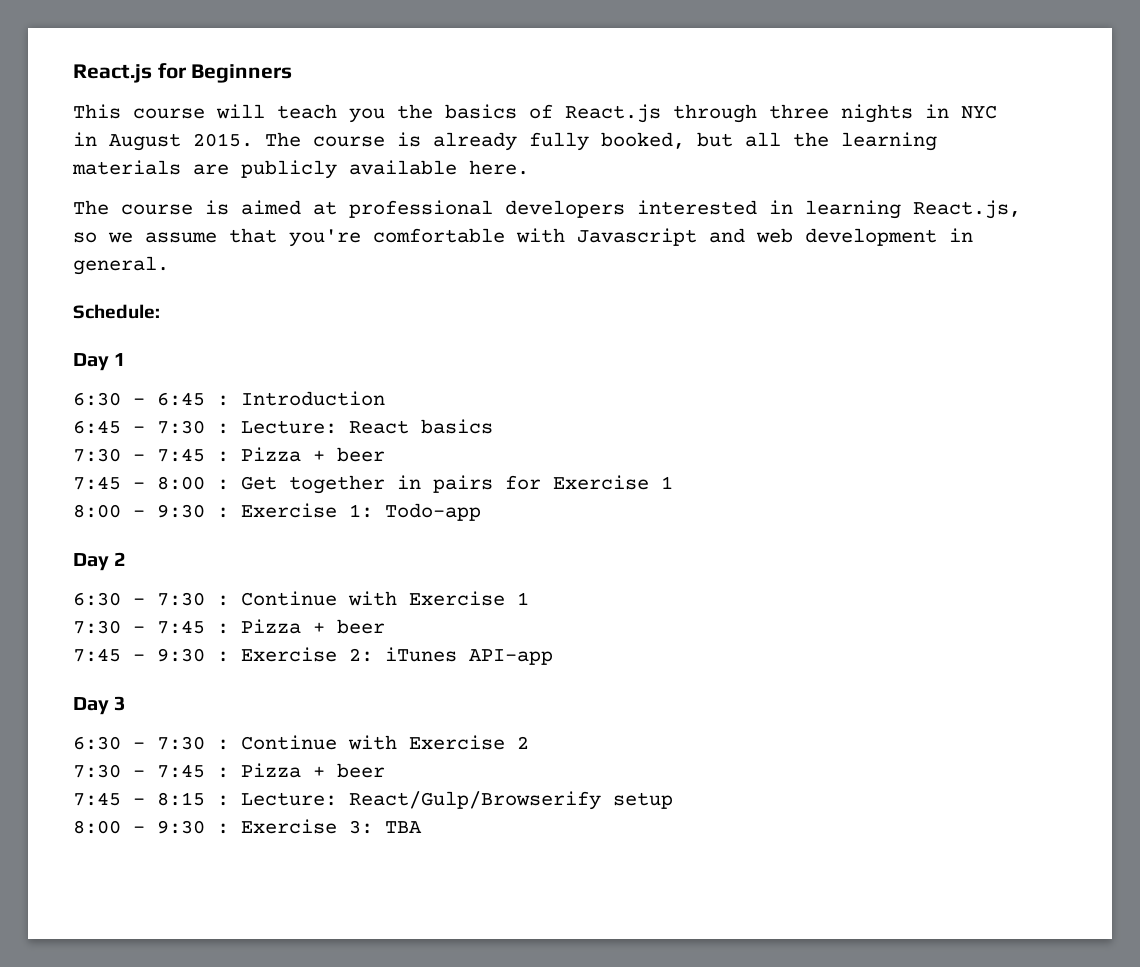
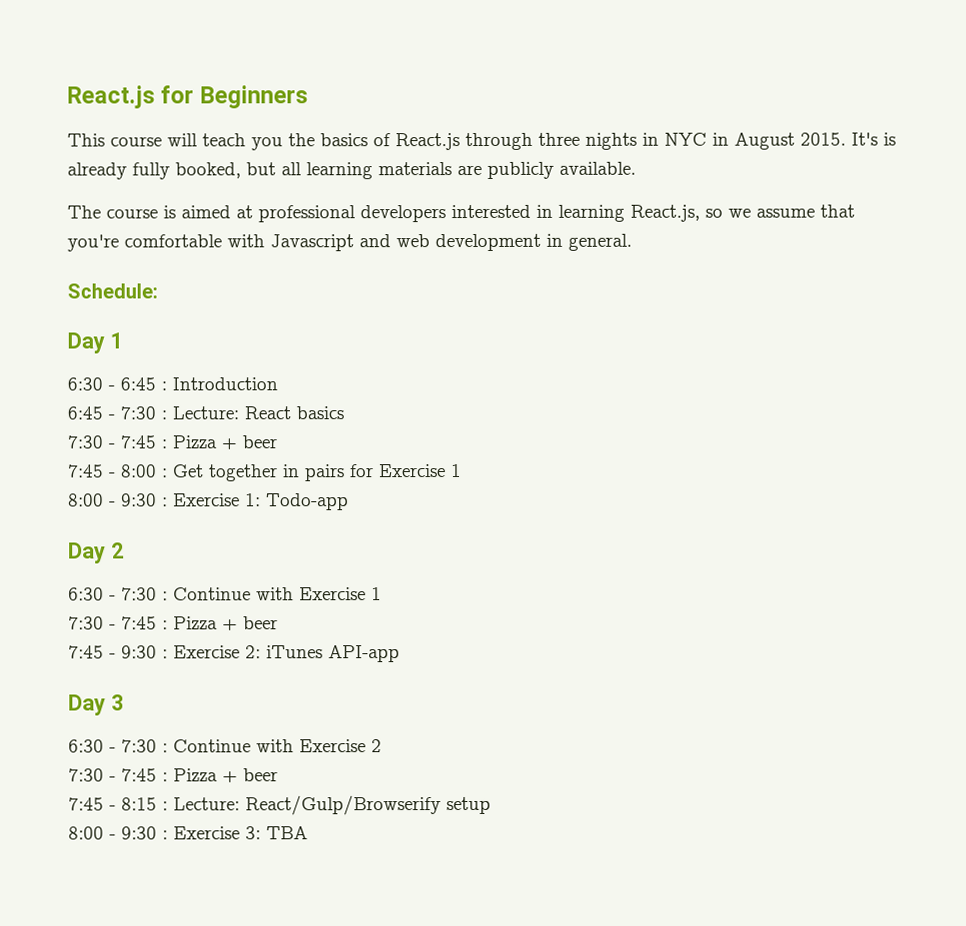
- The course is already fully booked, but all the learning materials are publicly available here.
+ It's is already fully booked, but all learning materials are publicly available.

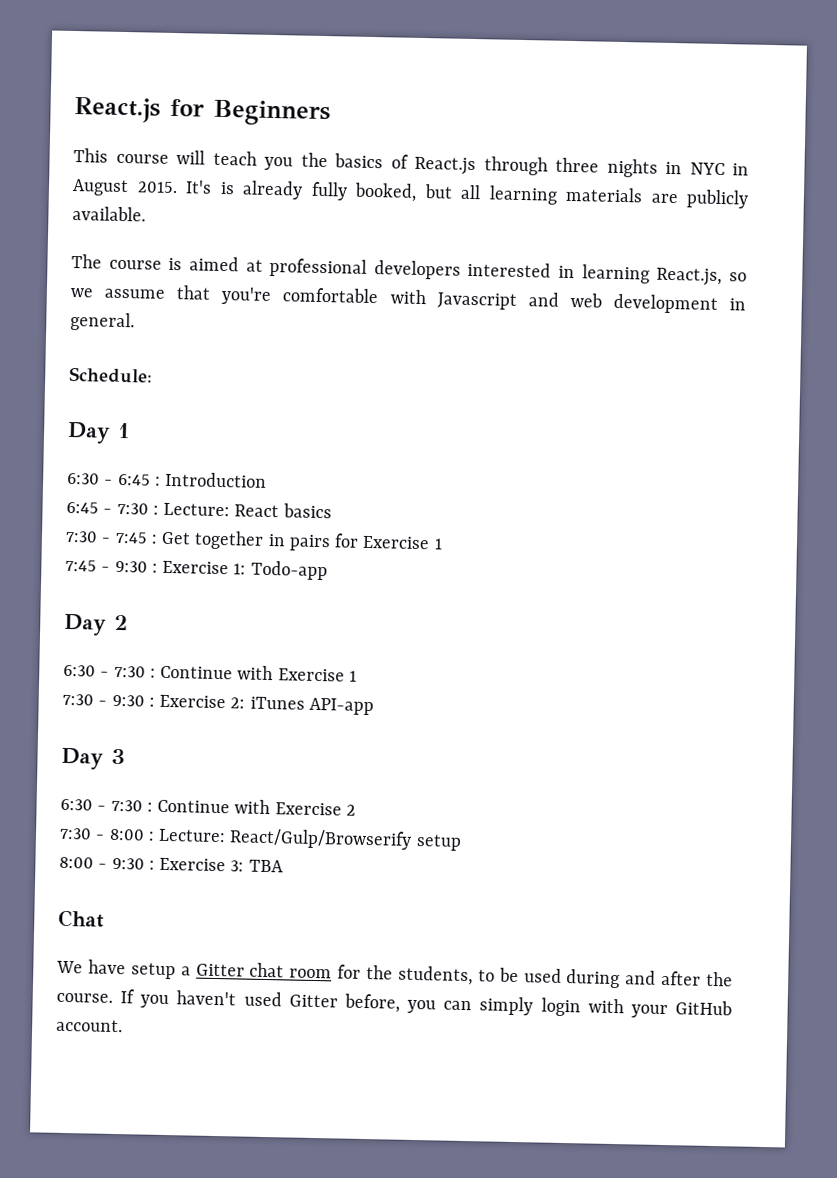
  6:45 - 7:30 : Lecture: React basics
- 7:30 - 7:45 : Pizza + beer
- 7:45 - 8:00 : Get together in pairs for Exercise 1
+ 7:30 - 7:45 : Get together in pairs for Exercise 1
- 8:00 - 9:30 : Exercise 1: Todo-app
+ 7:45 - 9:30 : Exercise 1: Todo-app
  6:30 - 7:30 : Continue with Exercise 1
- 7:30 - 7:45 : Pizza + beer
- 7:45 - 9:30 : Exercise 2: iTunes API-app
+ 7:30 - 9:30 : Exercise 2: iTunes API-app
  6:30 - 7:30 : Continue with Exercise 2
- 7:30 - 7:45 : Pizza + beer
- 7:45 - 8:15 : Lecture: React/Gulp/Browserify setup
+ 7:30 - 8:00 : Lecture: React/Gulp/Browserify setup
+ Chat
+ We have setup a Gitter chat room for the students, to be used during and after the course. If you haven't used Gitter before, you can simply login with your GitHub account.

